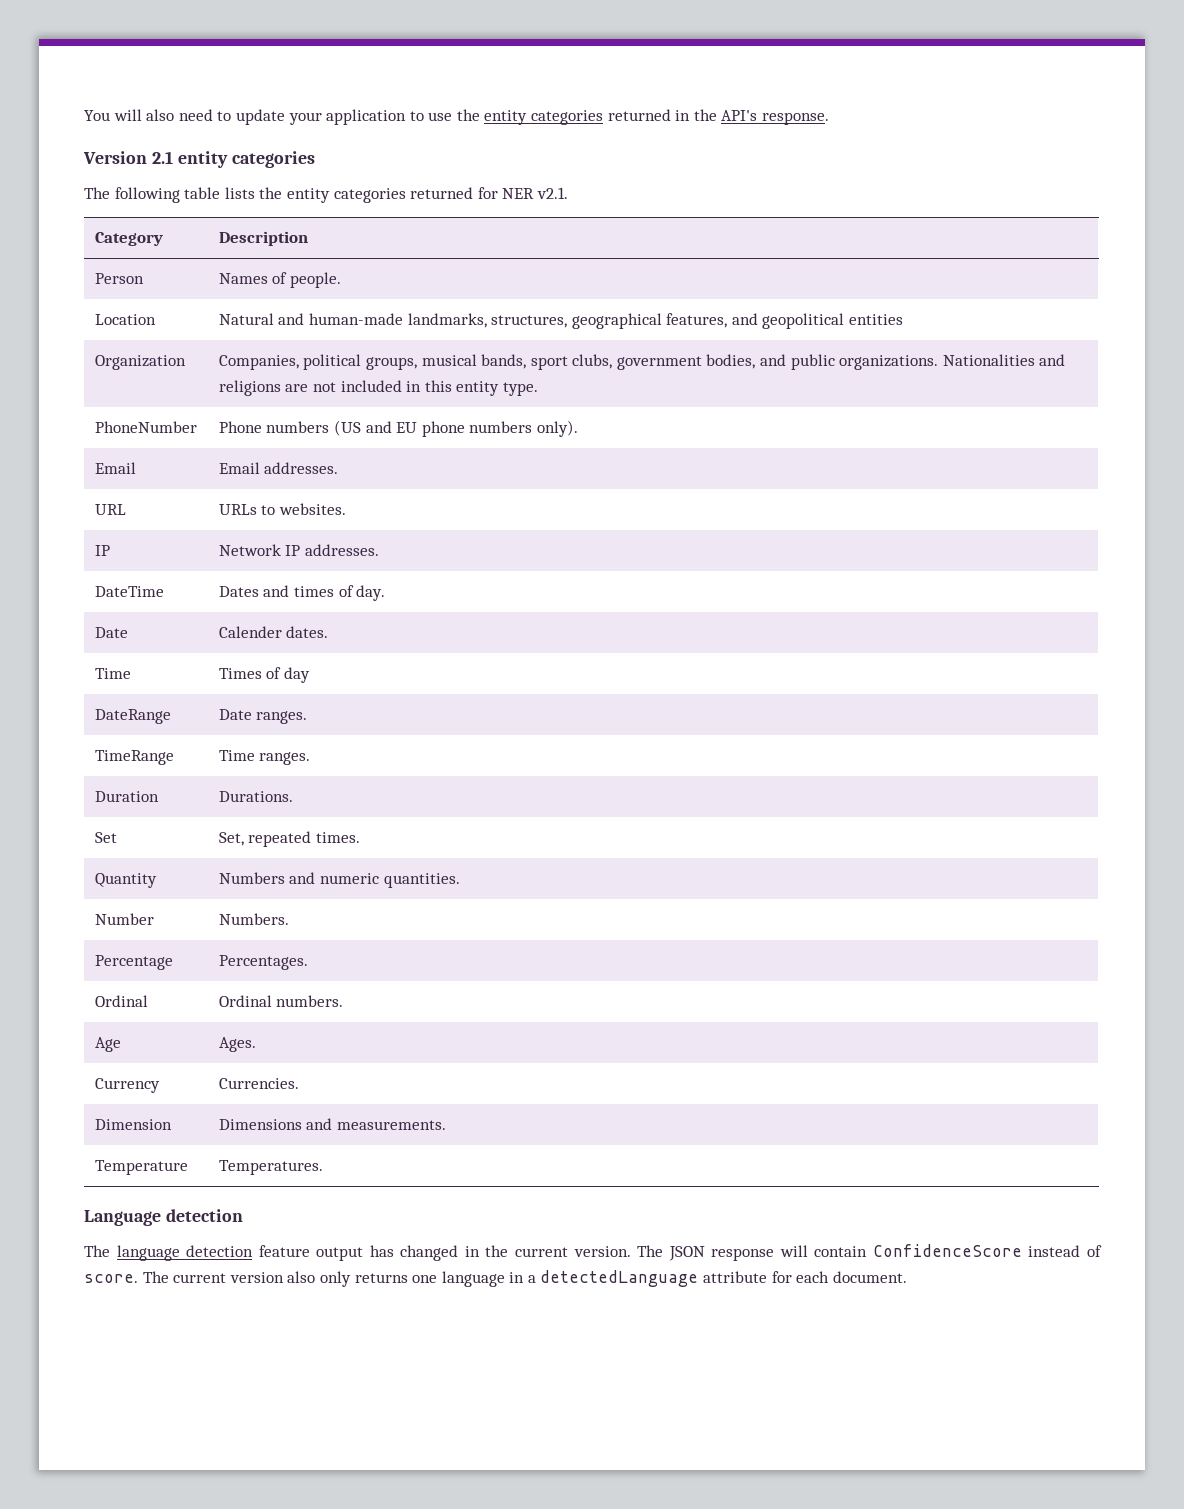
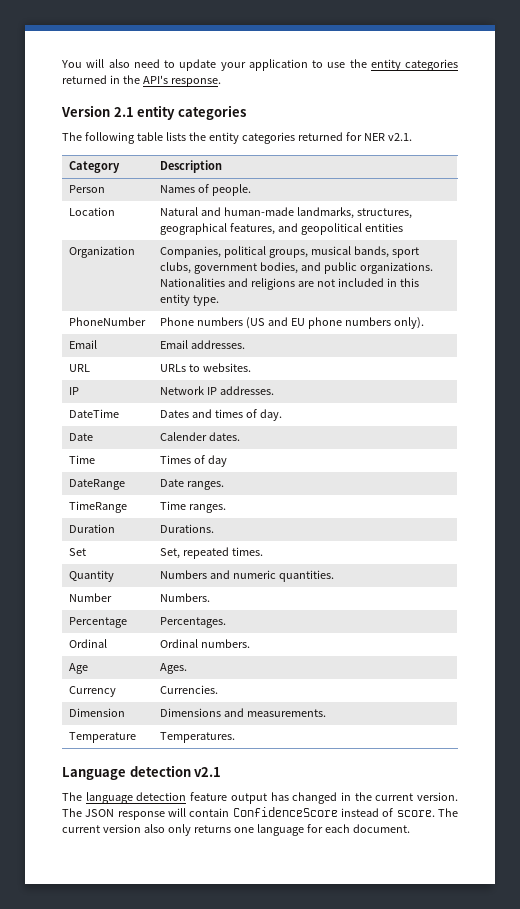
- Language detection
+ Language detection v2.1
- The current version also only returns one language in a detectedLanguage attribute for each document.
+ The current version also only returns one language for each document.

